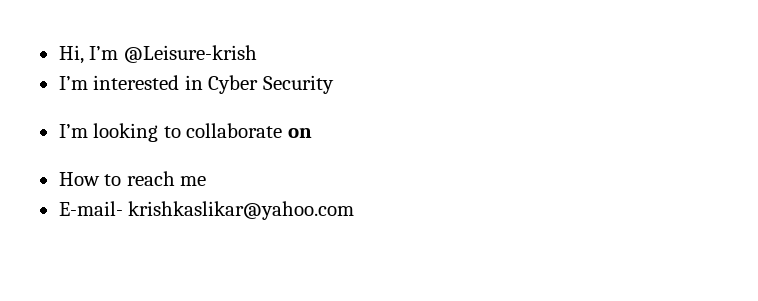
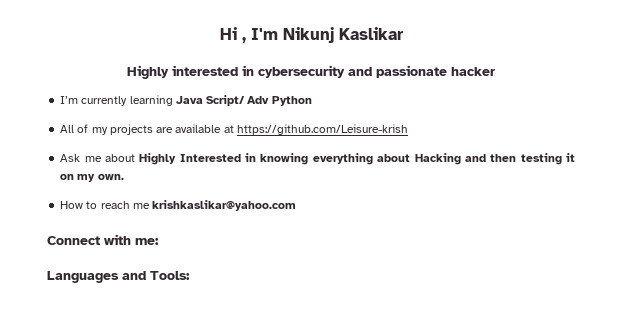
- Hi, I’m @Leisure-krish
- I’m interested in Cyber Security
- I’m looking to collaborate on
+ Hi , I'm Nikunj Kaslikar
+ Highly interested in cybersecurity and passionate hacker
+ I’m currently learning Java Script/ Adv Python
+ All of my projects are available at https://github.com/Leisure-krish
+ Ask me about Highly Interested in knowing everything about Hacking and then testing it on my own.
- How to reach me
- E-mail- krishkaslikar@yahoo.com
+ How to reach me krishkaslikar@yahoo.com
+ Connect with me:
+ Languages and Tools:

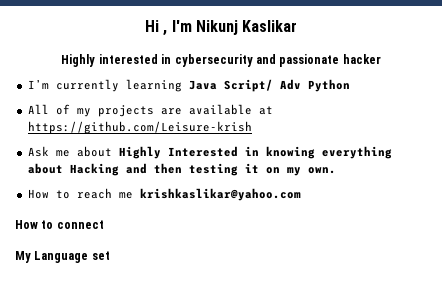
- Connect with me:
- Languages and Tools:
+ How to connect
+ My Language set

